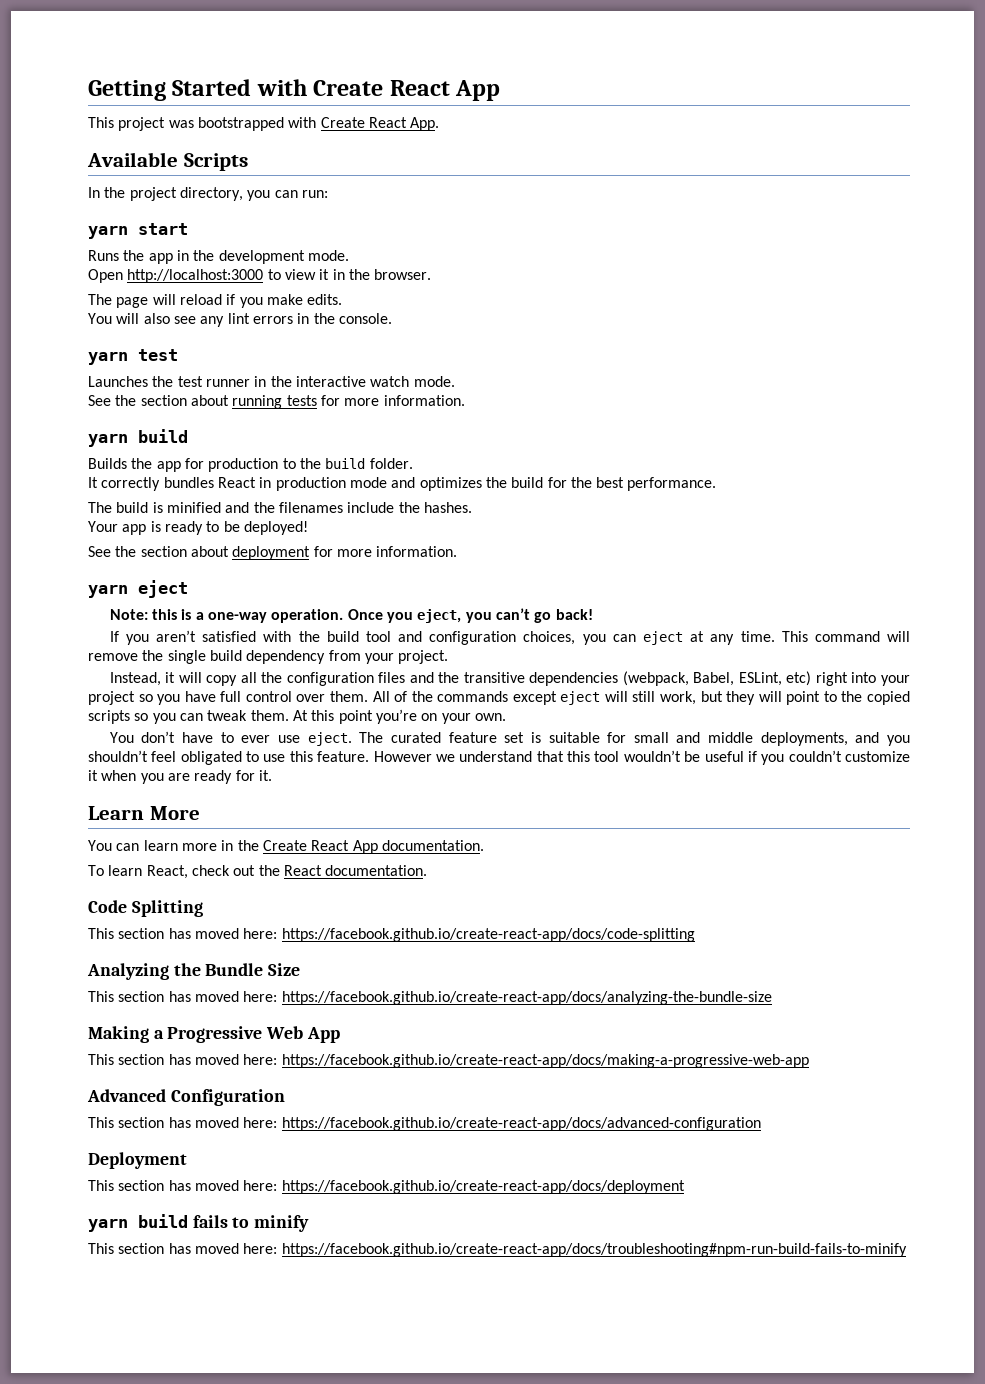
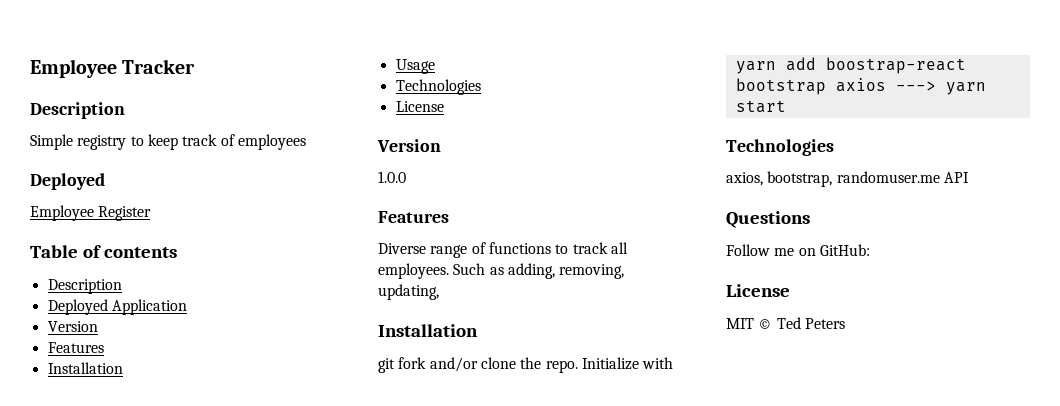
- Getting Started with Create React App
- This project was bootstrapped with Create React App.
- Available Scripts
- In the project directory, you can run:
- yarn start
- Runs the app in the development mode.
- Open http://localhost:3000 to view it in the browser.
- The page will reload if you make edits.
- You will also see any lint errors in the console.
- yarn test
- Launches the test runner in the interactive watch mode.
- See the section about running tests for more information.
- yarn build
- Builds the app for production to the build folder.
- It correctly bundles React in production mode and optimizes the build for the best performance.
- The build is minified and the filenames include the hashes.
- Your app is ready to be deployed!
- See the section about deployment for more information.
- yarn eject
- Note: this is a one-way operation. Once you eject, you can’t go back!
- If you aren’t satisfied with the build tool and configuration choices, you can eject at any time. This command will remove the single build dependency from your project.
- Instead, it will copy all the configuration files and the transitive dependencies (webpack, Babel, ESLint, etc) right into your project so you have full control over them. All of the commands except eject will still work, but they will point to the copied scripts so you can tweak them. At this point you’re on your own.
- You don’t have to ever use eject. The curated feature set is suitable for small and middle deployments, and you shouldn’t feel obligated to use this feature. However we understand that this tool wouldn’t be useful if you couldn’t customize it when you are ready for it.
- Learn More
- You can learn more in the Create React App documentation.
- To learn React, check out the React documentation.
- Code Splitting
- This section has moved here: https://facebook.github.io/create-react-app/docs/code-splitting
- Analyzing the Bundle Size
- This section has moved here: https://facebook.github.io/create-react-app/docs/analyzing-the-bundle-size
- Making a Progressive Web App
- This section has moved here: https://facebook.github.io/create-react-app/docs/making-a-progressive-web-app
- Advanced Configuration
- This section has moved here: https://facebook.github.io/create-react-app/docs/advanced-configuration
- Deployment
- This section has moved here: https://facebook.github.io/create-react-app/docs/deployment
- yarn build fails to minify
- This section has moved here: https://facebook.github.io/create-react-app/docs/troubleshooting#npm-run-build-fails-to-minify
+ Employee Tracker
+ Description
+ Simple registry to keep track of employees
+ Deployed
+ Employee Register
+ Table of contents
+ Description
+ Deployed Application
+ Version
+ Features
+ Installation
+ Usage
+ Technologies
+ License
+ Version
+ 1.0.0
+ Features
+ Diverse range of functions to track all employees. Such as adding, removing, updating,
+ Installation
+ git fork and/or clone the repo. Initialize with
+ yarn add boostrap-react bootstrap axios ---> yarn start
+ Technologies
+ axios, bootstrap, randomuser.me API
+ Questions
+ Follow me on GitHub:
+ License
+ MIT © Ted Peters

